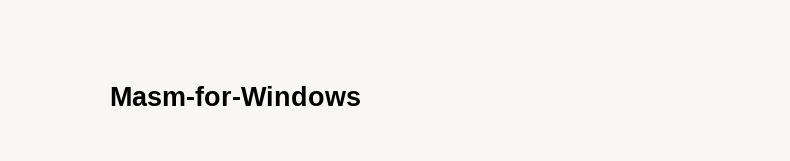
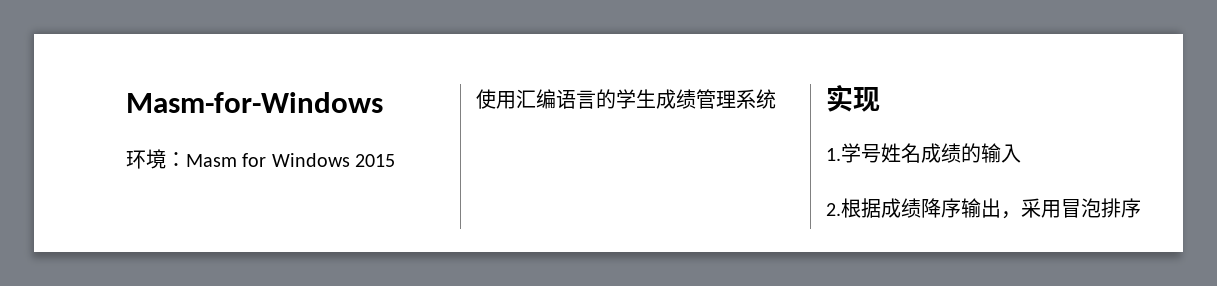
+ 环境：Masm for Windows 2015
+ 使用汇编语言的学生成绩管理系统
+ 实现
+ 1.学号姓名成绩的输入
+ 2.根据成绩降序输出，采用冒泡排序

